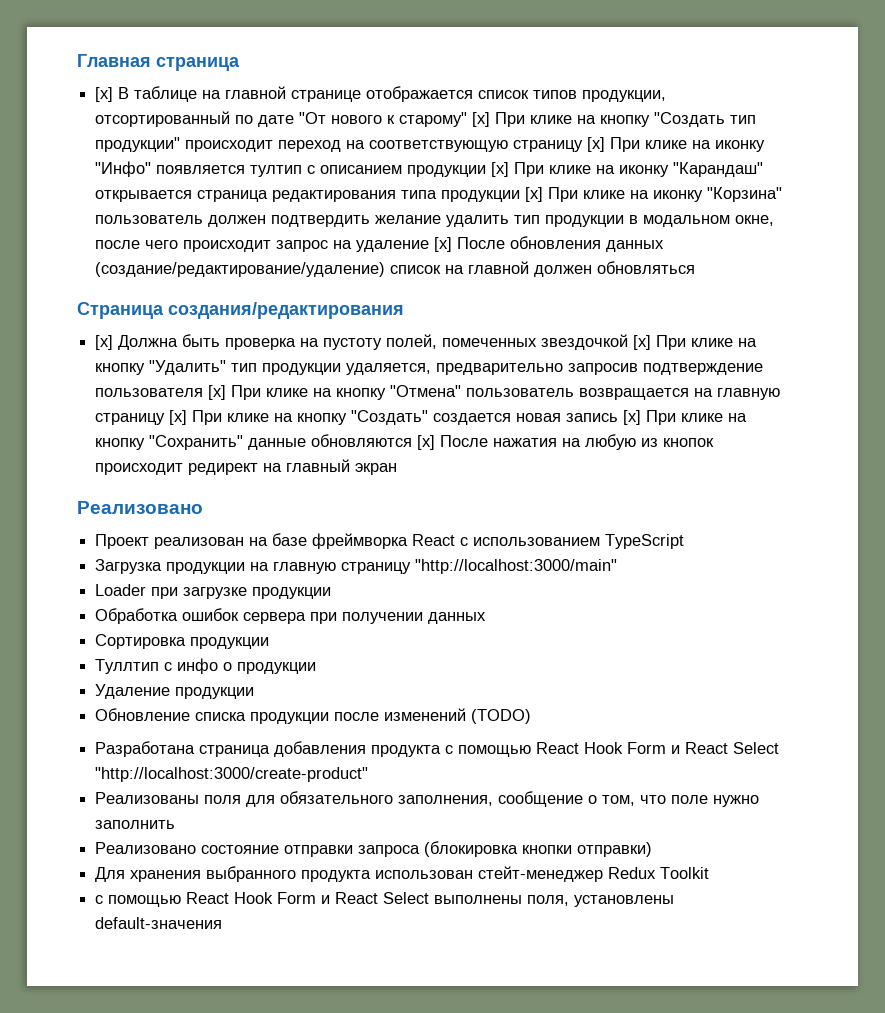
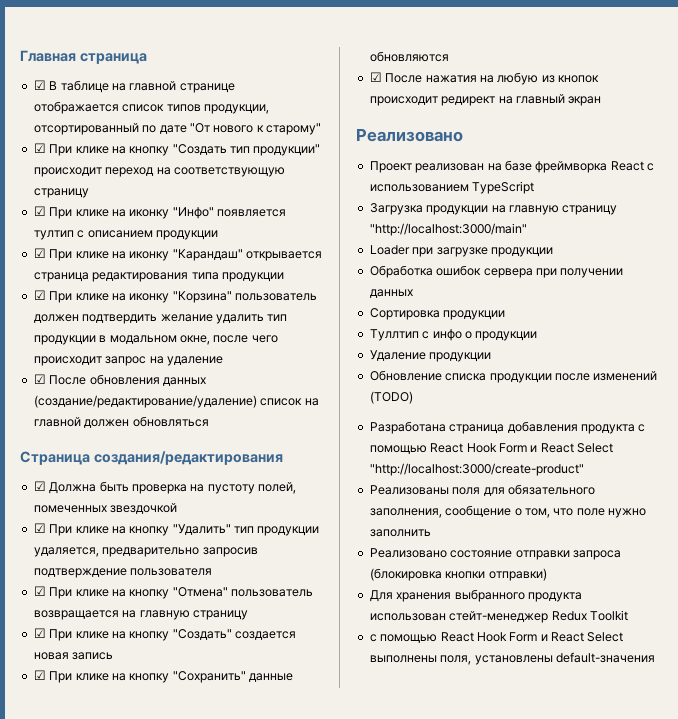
- [x] В таблице на главной странице отображается список типов продукции, отсортированный по дате "От нового к старому" [x] При клике на кнопку "Создать тип продукции" происходит переход на соответствующую страницу [x] При клике на иконку "Инфо" появляется тултип с описанием продукции [x] При клике на иконку "Карандаш" открывается страница редактирования типа продукции [x] При клике на иконку "Корзина" пользователь должен подтвердить желание удалить тип продукции в модальном окне, после чего происходит запрос на удаление [x] После обновления данных (создание/редактирование/удаление) список на главной должен обновляться
+ ☑ В таблице на главной странице отображается список типов продукции, отсортированный по дате "От нового к старому"
+ ☑ При клике на кнопку "Создать тип продукции" происходит переход на соответствующую страницу
+ ☑ При клике на иконку "Инфо" появляется тултип с описанием продукции
+ ☑ При клике на иконку "Карандаш" открывается страница редактирования типа продукции
+ ☑ При клике на иконку "Корзина" пользователь должен подтвердить желание удалить тип продукции в модальном окне, после чего происходит запрос на удаление
+ ☑ После обновления данных (создание/редактирование/удаление) список на главной должен обновляться
- [x] Должна быть проверка на пустоту полей, помеченных звездочкой [x] При клике на кнопку "Удалить" тип продукции удаляется, предварительно запросив подтверждение пользователя [x] При клике на кнопку "Отмена" пользователь возвращается на главную страницу [x] При клике на кнопку "Создать" создается новая запись [x] При клике на кнопку "Сохранить" данные обновляются [x] После нажатия на любую из кнопок происходит редирект на главный экран
+ ☑ Должна быть проверка на пустоту полей, помеченных звездочкой
+ ☑ При клике на кнопку "Удалить" тип продукции удаляется, предварительно запросив подтверждение пользователя
+ ☑ При клике на кнопку "Отмена" пользователь возвращается на главную страницу
+ ☑ При клике на кнопку "Создать" создается новая запись
+ ☑ При клике на кнопку "Сохранить" данные обновляются
+ ☑ После нажатия на любую из кнопок происходит редирект на главный экран

